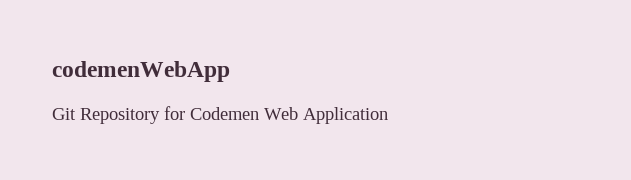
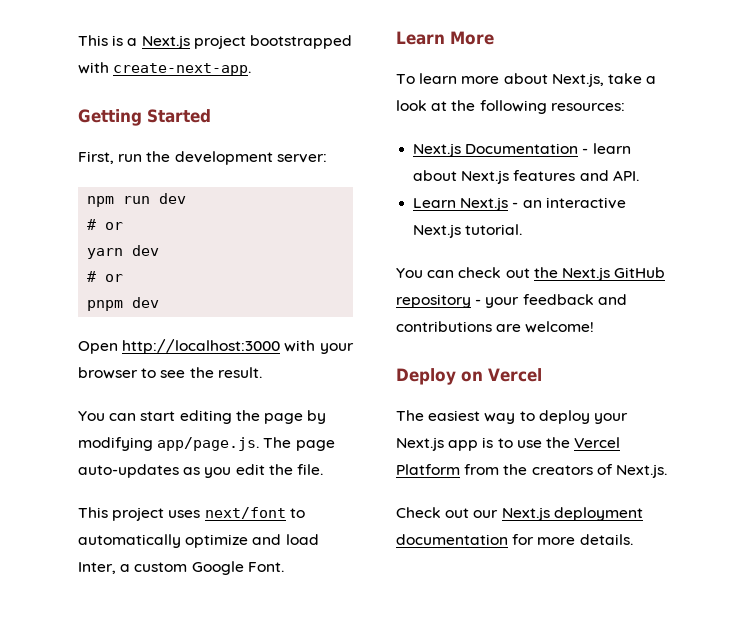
- codemenWebApp
- Git Repository for Codemen Web Application
+ This is a Next.js project bootstrapped with create-next-app.
+ Getting Started
+ First, run the development server:
+ npm run dev
+ # or
+ yarn dev
+ # or
+ pnpm dev
+ Open http://localhost:3000 with your browser to see the result.
+ You can start editing the page by modifying app/page.js. The page auto-updates as you edit the file.
+ This project uses next/font to automatically optimize and load Inter, a custom Google Font.
+ Learn More
+ To learn more about Next.js, take a look at the following resources:
+ Next.js Documentation - learn about Next.js features and API.
+ Learn Next.js - an interactive Next.js tutorial.
+ You can check out the Next.js GitHub repository - your feedback and contributions are welcome!
+ Deploy on Vercel
+ The easiest way to deploy your Next.js app is to use the Vercel Platform from the creators of Next.js.
+ Check out our Next.js deployment documentation for more details.

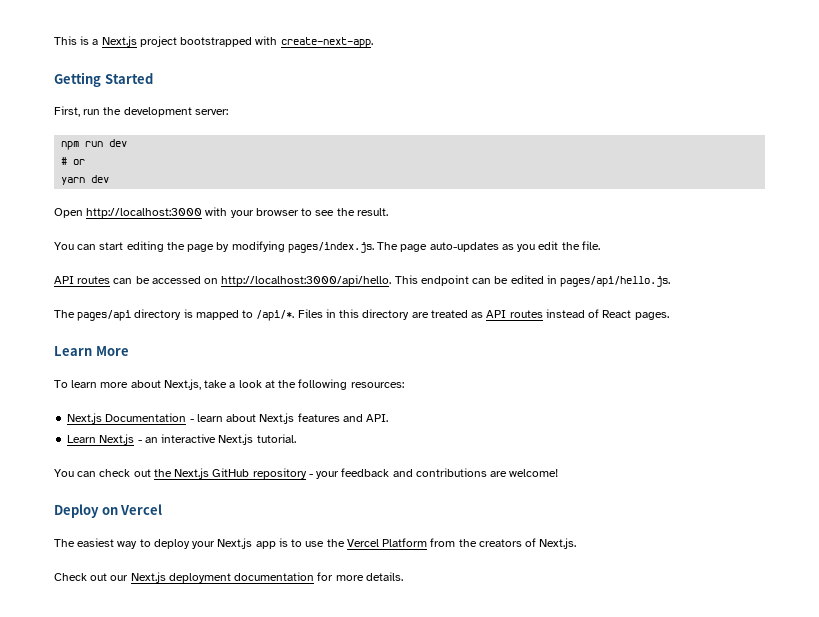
  yarn dev
- # or
- pnpm dev
- You can start editing the page by modifying app/page.js. The page auto-updates as you edit the file.
+ You can start editing the page by modifying pages/index.js. The page auto-updates as you edit the file.
- This project uses next/font to automatically optimize and load Inter, a custom Google Font.
+ API routes can be accessed on http://localhost:3000/api/hello. This endpoint can be edited in pages/api/hello.js.
+ The pages/api directory is mapped to /api/*. Files in this directory are treated as API routes instead of React pages.

